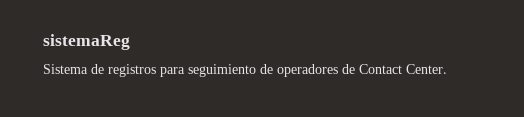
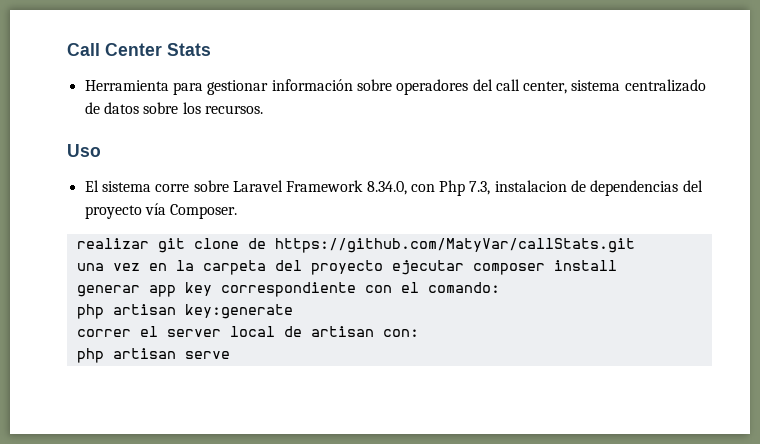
- sistemaReg
- Sistema de registros para seguimiento de operadores de Contact Center.
+ Call Center Stats
+ Herramienta para gestionar información sobre operadores del call center, sistema centralizado de datos sobre los recursos.
+ Uso
+ El sistema corre sobre Laravel Framework 8.34.0, con Php 7.3, instalacion de dependencias del proyecto vía Composer.
+ realizar git clone de https://github.com/MatyVar/callStats.git
+ una vez en la carpeta del proyecto ejecutar composer install
+ generar app key correspondiente con el comando:
+ php artisan key:generate
+ correr el server local de artisan con:
+ php artisan serve

